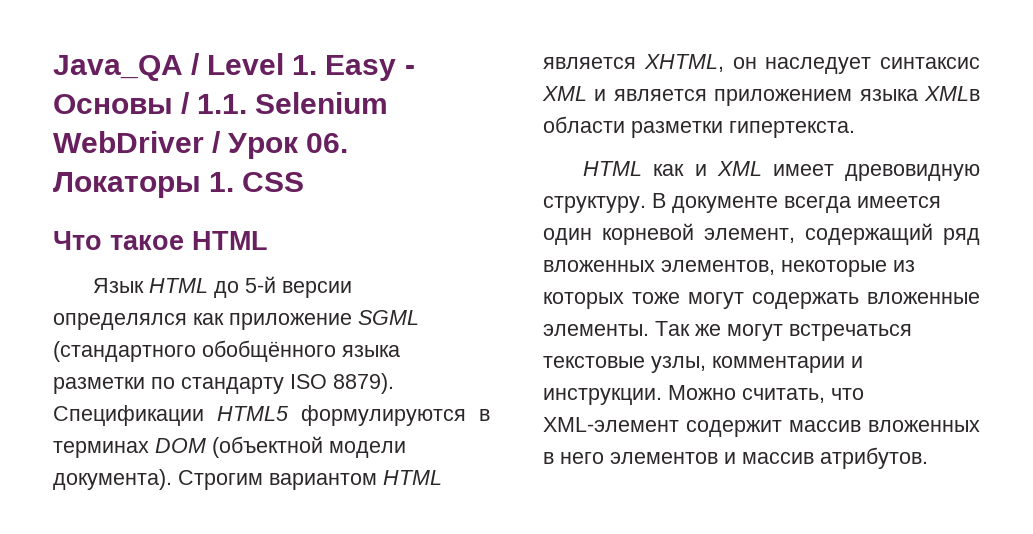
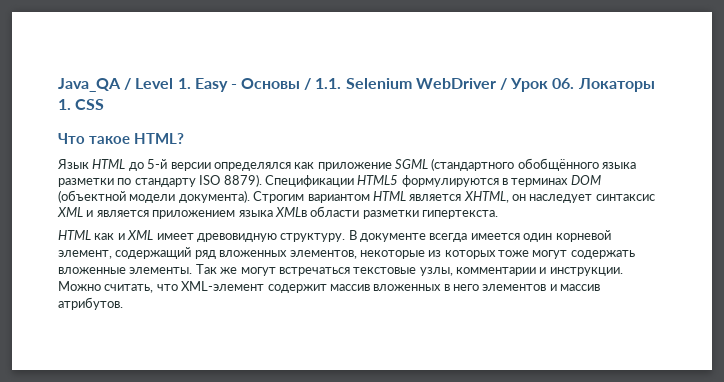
- Что такое HTML
+ Что такое HTML?

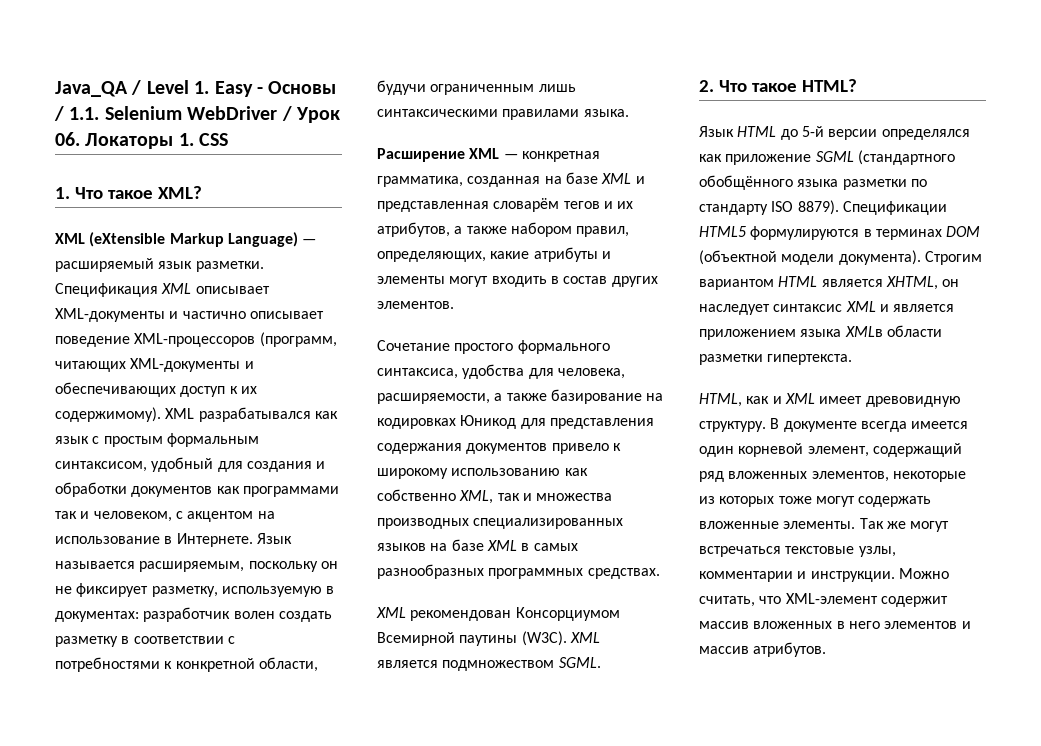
- Что такое HTML?
+ 1. Что такое XML?
+ XML (eXtensible Markup Language) — расширяемый язык разметки. Спецификация XML описывает XML-документы и частично описывает поведение XML-процессоров (программ, читающих XML-документы и обеспечивающих доступ к их содержимому). XML разрабатывался как язык с простым формальным синтаксисом, удобный для создания и обработки документов как программами так и человеком, с акцентом на использование в Интернете. Язык называется расширяемым, поскольку он не фиксирует разметку, используемую в документах: разработчик волен создать разметку в соответствии с потребностями к конкретной области, будучи ограниченным лишь синтаксическими правилами языка.
+ Расширение XML — конкретная грамматика, созданная на базе XML и представленная словарём тегов и их атрибутов, а также набором правил, определяющих, какие атрибуты и элементы могут входить в состав других элементов.
+ Сочетание простого формального синтаксиса, удобства для человека, расширяемости, а также базирование на кодировках Юникод для представления содержания документов привело к широкому использованию как собственно XML, так и множества производных специализированных языков на базе XML в самых разнообразных программных средствах.
+ XML рекомендован Консорциумом Всемирной паутины (W3C). XML является подмножеством SGML.
+ 2. Что такое HTML?
- HTML как и XML имеет древовидную структуру.
+ HTML, как и XML имеет древовидную структуру.

